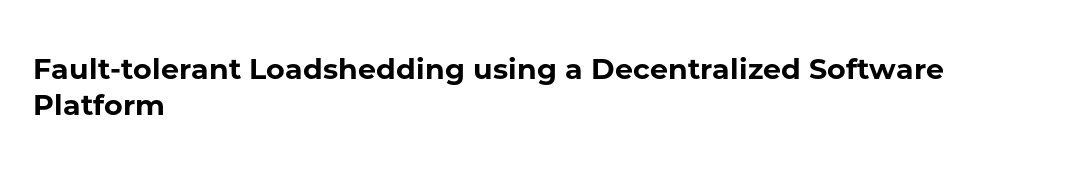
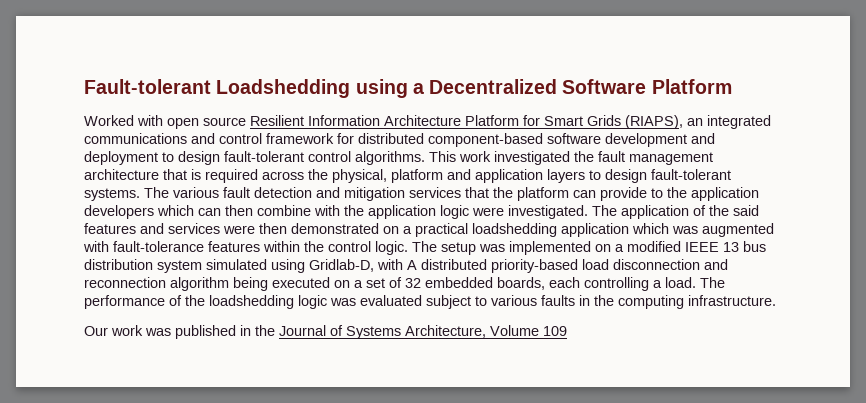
+ Worked with open source Resilient Information Architecture Platform for Smart Grids (RIAPS), an integrated communications and control framework for distributed component-based software development and deployment to design fault-tolerant control algorithms. This work investigated the fault management architecture that is required across the physical, platform and application layers to design fault-tolerant systems. The various fault detection and mitigation services that the platform can provide to the application developers which can then combine with the application logic were investigated. The application of the said features and services were then demonstrated on a practical loadshedding application which was augmented with fault-tolerance features within the control logic. The setup was implemented on a modified IEEE 13 bus distribution system simulated using Gridlab-D, with A distributed priority-based load disconnection and reconnection algorithm being executed on a set of 32 embedded boards, each controlling a load. The performance of the loadshedding logic was evaluated subject to various faults in the computing infrastructure.
+ Our work was published in the Journal of Systems Architecture, Volume 109

